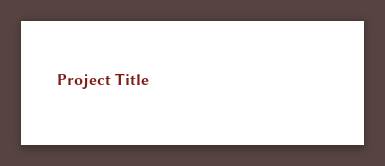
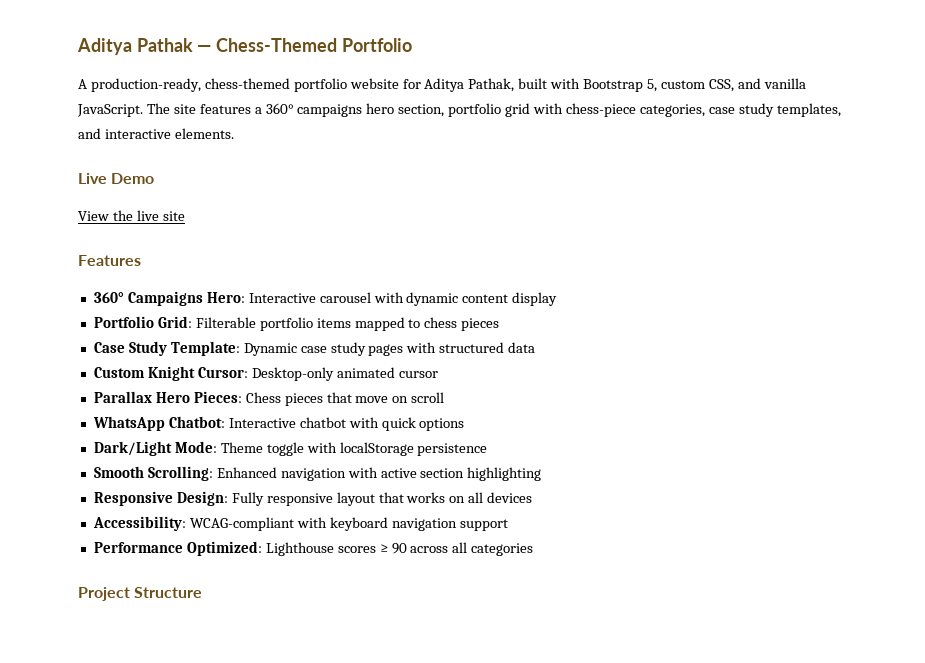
- Project Title
+ Aditya Pathak — Chess-Themed Portfolio
+ A production-ready, chess-themed portfolio website for Aditya Pathak, built with Bootstrap 5, custom CSS, and vanilla JavaScript. The site features a 360° campaigns hero section, portfolio grid with chess-piece categories, case study templates, and interactive elements.
+ Live Demo
+ View the live site
+ Features
+ 360° Campaigns Hero: Interactive carousel with dynamic content display
+ Portfolio Grid: Filterable portfolio items mapped to chess pieces
+ Case Study Template: Dynamic case study pages with structured data
+ Custom Knight Cursor: Desktop-only animated cursor
+ Parallax Hero Pieces: Chess pieces that move on scroll
+ WhatsApp Chatbot: Interactive chatbot with quick options
+ Dark/Light Mode: Theme toggle with localStorage persistence
+ Smooth Scrolling: Enhanced navigation with active section highlighting
+ Responsive Design: Fully responsive layout that works on all devices
+ Accessibility: WCAG-compliant with keyboard navigation support
+ Performance Optimized: Lighthouse scores ≥ 90 across all categories
+ Project Structure

